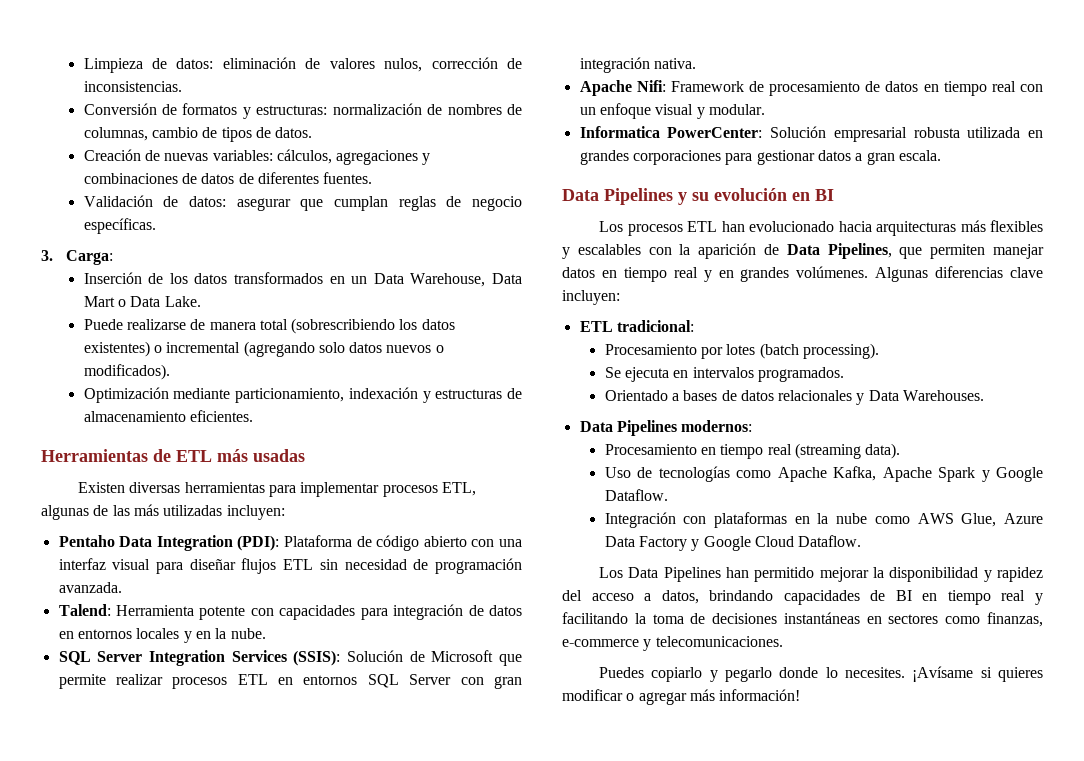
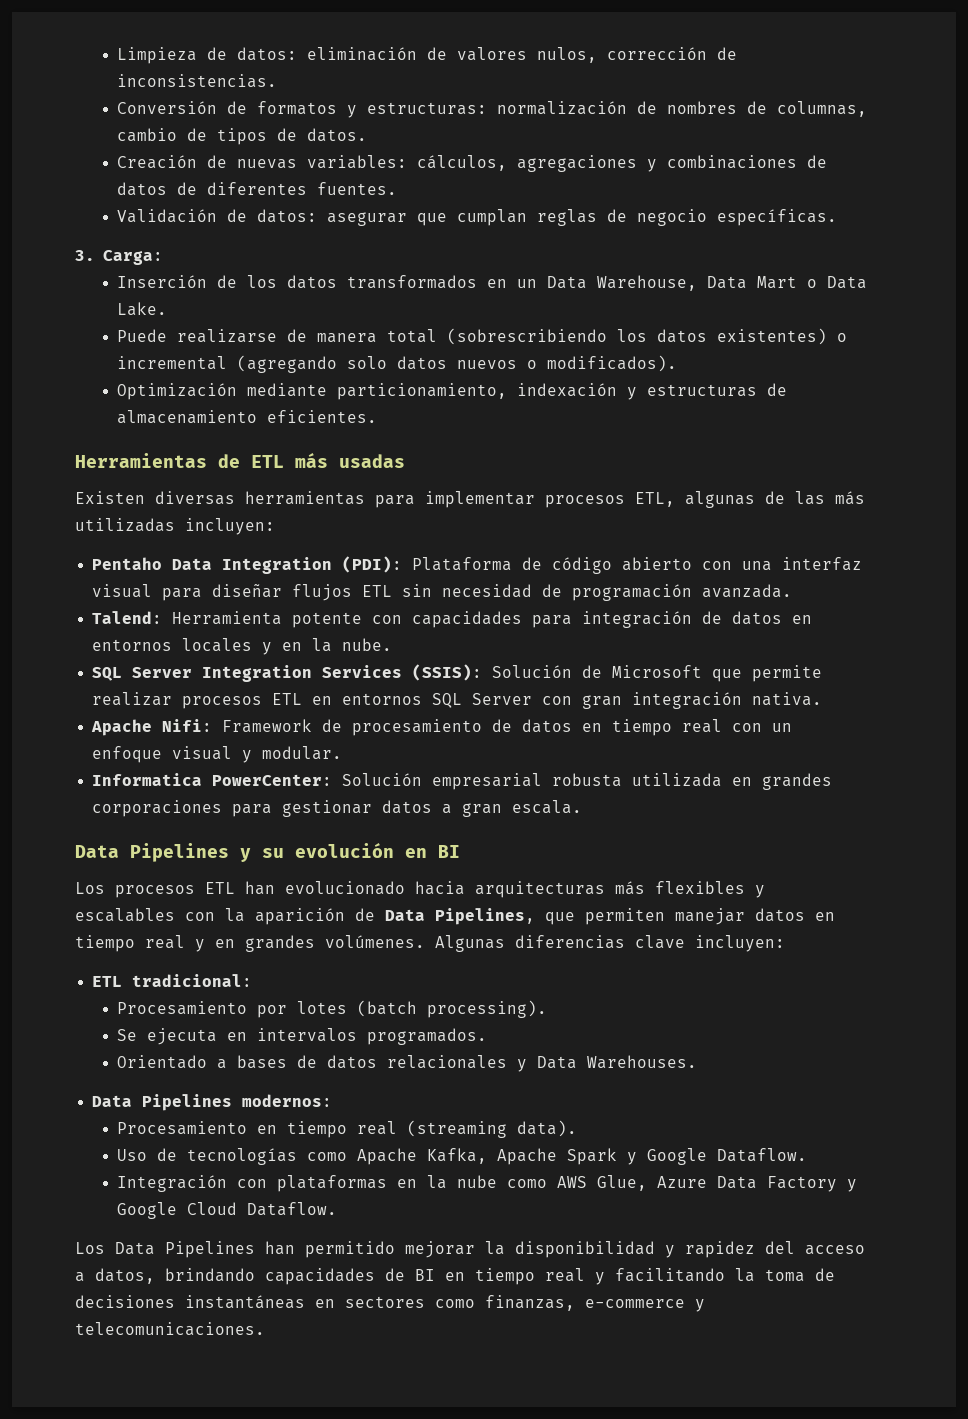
- Puedes copiarlo y pegarlo donde lo necesites. ¡Avísame si quieres modificar o agregar más información!

